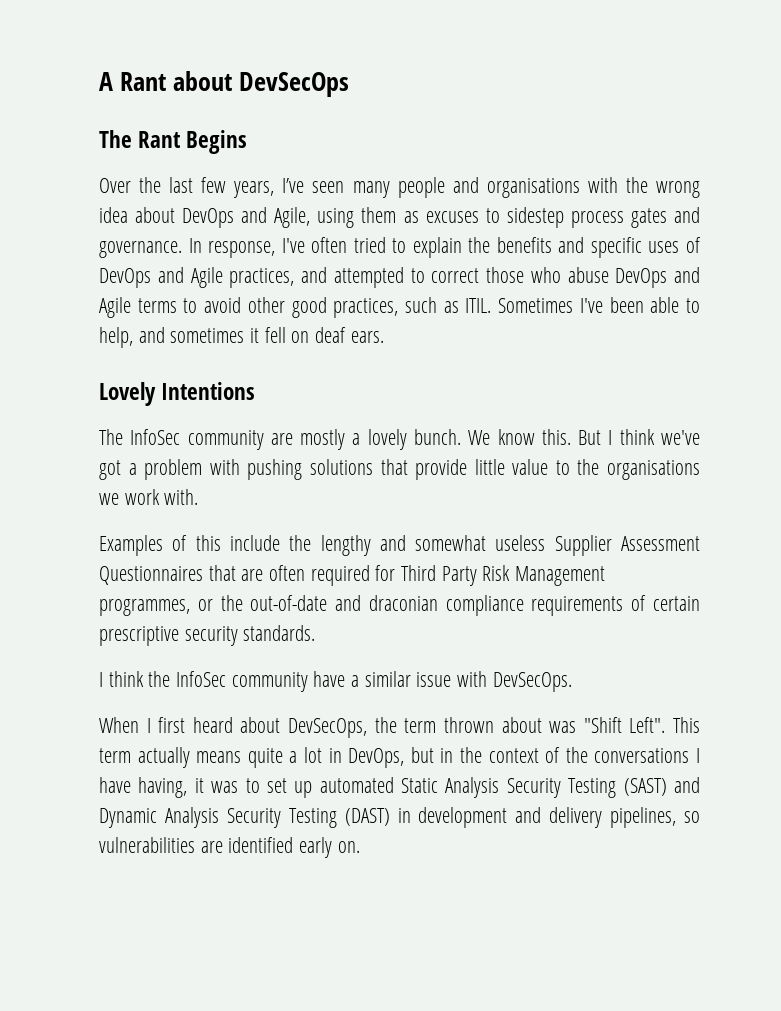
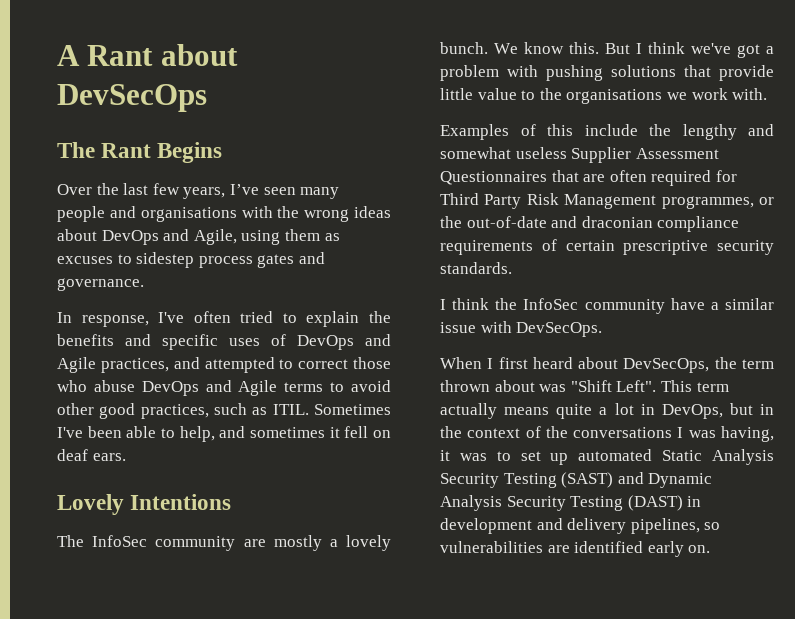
- Over the last few years, I’ve seen many people and organisations with the wrong idea about DevOps and Agile, using them as excuses to sidestep process gates and governance. In response, I've often tried to explain the benefits and specific uses of DevOps and Agile practices, and attempted to correct those who abuse DevOps and Agile terms to avoid other good practices, such as ITIL.
+ Over the last few years, I’ve seen many people and organisations with the wrong ideas about DevOps and Agile, using them as excuses to sidestep process gates and governance.
+ In response, I've often tried to explain the benefits and specific uses of DevOps and Agile practices, and attempted to correct those who abuse DevOps and Agile terms to avoid other good practices, such as ITIL.
- This term actually means quite a lot in DevOps, but in the context of the conversations I have having, it was to set up automated Static Analysis Security Testing (SAST) and Dynamic Analysis Security Testing (DAST) in development and delivery pipelines, so vulnerabilities are identified early on.
+ This term actually means quite a lot in DevOps, but in the context of the conversations I was having, it was to set up automated Static Analysis Security Testing (SAST) and Dynamic Analysis Security Testing (DAST) in development and delivery pipelines, so vulnerabilities are identified early on.

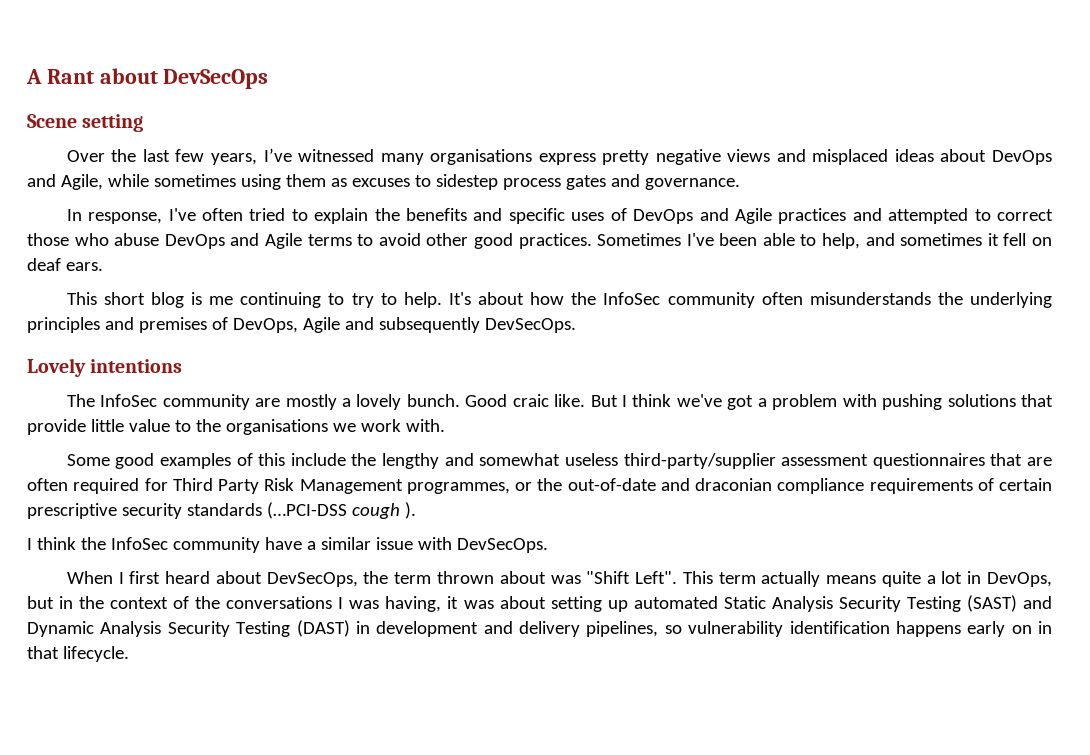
- The Rant Begins
+ Scene setting
- Over the last few years, I’ve seen many people and organisations with the wrong ideas about DevOps and Agile, using them as excuses to sidestep process gates and governance.
+ Over the last few years, I’ve witnessed many organisations express pretty negative views and misplaced ideas about DevOps and Agile, while sometimes using them as excuses to sidestep process gates and governance.
- In response, I've often tried to explain the benefits and specific uses of DevOps and Agile practices, and attempted to correct those who abuse DevOps and Agile terms to avoid other good practices, such as ITIL.
+ In response, I've often tried to explain the benefits and specific uses of DevOps and Agile practices and attempted to correct those who abuse DevOps and Agile terms to avoid other good practices.
+ This short blog is me continuing to try to help. It's about how the InfoSec community often misunderstands the underlying principles and premises of DevOps, Agile and subsequently DevSecOps.
- Lovely Intentions
+ Lovely intentions
- We know this.
+ Good craic like.
- Examples of this include the lengthy and somewhat useless Supplier Assessment Questionnaires that are often required for Third Party Risk Management programmes, or the out-of-date and draconian compliance requirements of certain prescriptive security standards.
+ Some good examples of this include the lengthy and somewhat useless third-party/supplier assessment questionnaires that are often required for Third Party Risk Management programmes, or the out-of-date and draconian compliance requirements of certain prescriptive security standards (…PCI-DSS cough ).
- This term actually means quite a lot in DevOps, but in the context of the conversations I was having, it was to set up automated Static Analysis Security Testing (SAST) and Dynamic Analysis Security Testing (DAST) in development and delivery pipelines, so vulnerabilities are identified early on.
+ This term actually means quite a lot in DevOps, but in the context of the conversations I was having, it was about setting up automated Static Analysis Security Testing (SAST) and Dynamic Analysis Security Testing (DAST) in development and delivery pipelines, so vulnerability identification happens early on in that lifecycle.

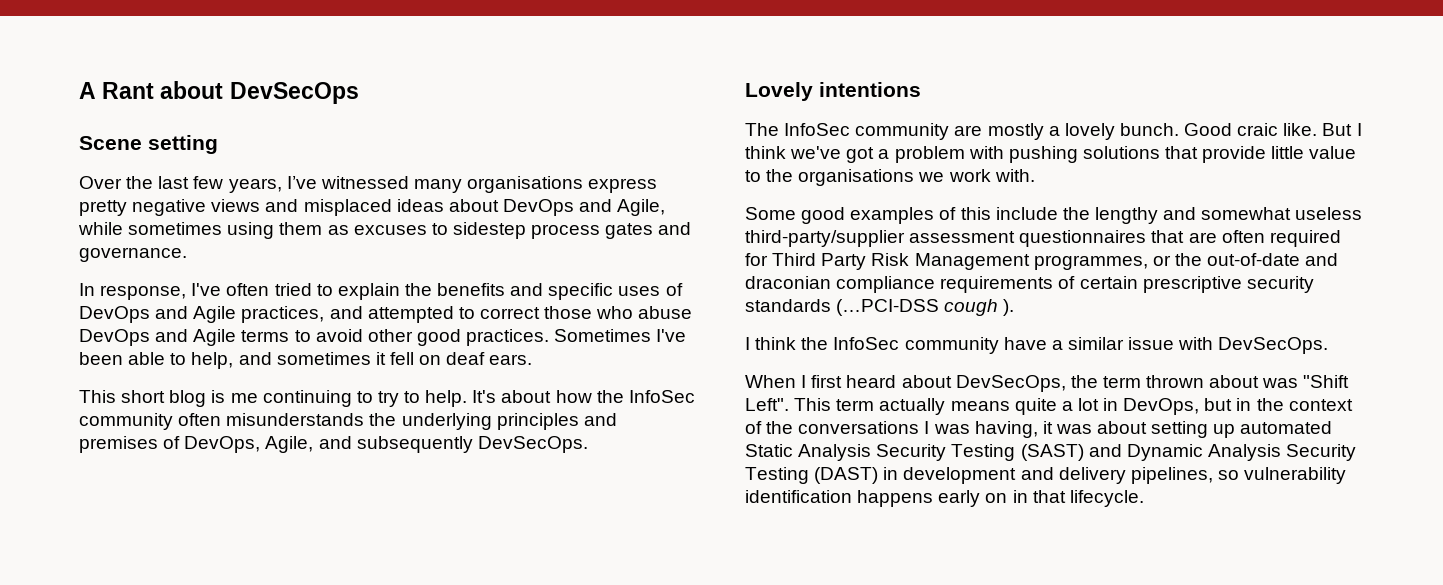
- In response, I've often tried to explain the benefits and specific uses of DevOps and Agile practices and attempted to correct those who abuse DevOps and Agile terms to avoid other good practices.
+ In response, I've often tried to explain the benefits and specific uses of DevOps and Agile practices, and attempted to correct those who abuse DevOps and Agile terms to avoid other good practices.
- It's about how the InfoSec community often misunderstands the underlying principles and premises of DevOps, Agile and subsequently DevSecOps.
+ It's about how the InfoSec community often misunderstands the underlying principles and premises of DevOps, Agile, and subsequently DevSecOps.

